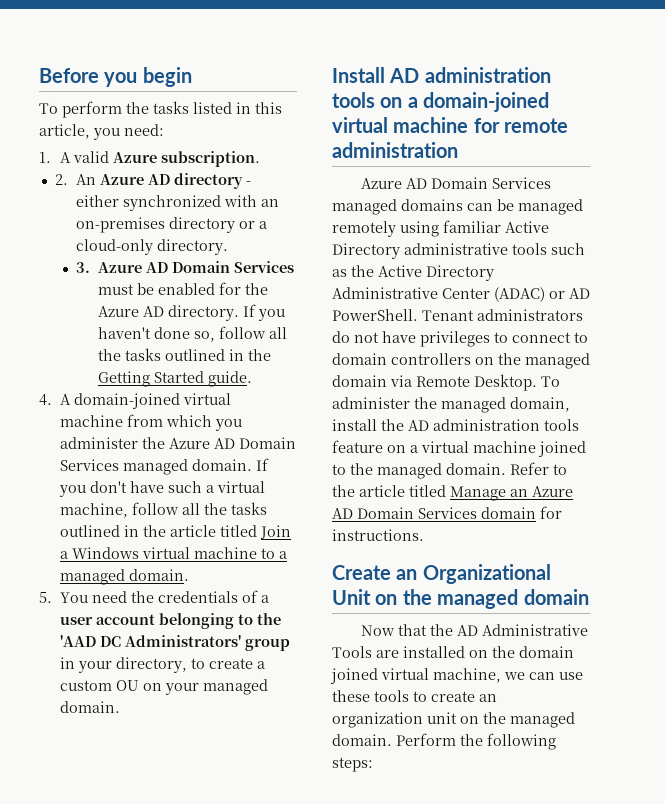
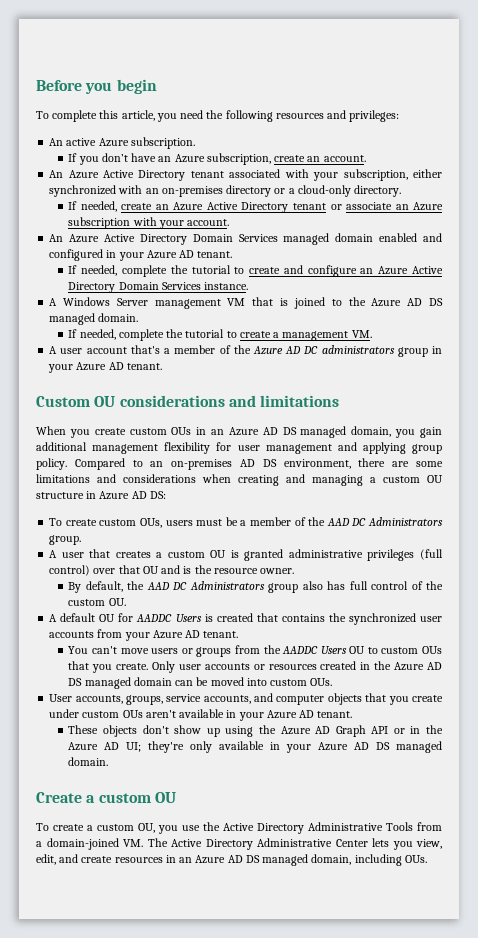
- To perform the tasks listed in this article, you need:
- 1. A valid Azure subscription.
- 2. An Azure AD directory - either synchronized with an on-premises directory or a cloud-only directory.
+ To complete this article, you need the following resources and privileges:
+ An active Azure subscription.
+ If you don’t have an Azure subscription, create an account.
+ An Azure Active Directory tenant associated with your subscription, either synchronized with an on-premises directory or a cloud-only directory.
- 3. Azure AD Domain Services must be enabled for the Azure AD directory. If you haven't done so, follow all the tasks outlined in the Getting Started guide.
- 4. A domain-joined virtual machine from which you administer the Azure AD Domain Services managed domain. If you don't have such a virtual machine, follow all the tasks outlined in the article titled Join a Windows virtual machine to a managed domain.
- 5. You need the credentials of a user account belonging to the 'AAD DC Administrators' group in your directory, to create a custom OU on your managed domain.
- Install AD administration tools on a domain-joined virtual machine for remote administration
- Azure AD Domain Services managed domains can be managed remotely using familiar Active Directory administrative tools such as the Active Directory Administrative Center (ADAC) or AD PowerShell. Tenant administrators do not have privileges to connect to domain controllers on the managed domain via Remote Desktop. To administer the managed domain, install the AD administration tools feature on a virtual machine joined to the managed domain. Refer to the article titled Manage an Azure AD Domain Services domain for instructions.
- Create an Organizational Unit on the managed domain
- Now that the AD Administrative Tools are installed on the domain joined virtual machine, we can use these tools to create an organization unit on the managed domain. Perform the following steps:
+ If needed, create an Azure Active Directory tenant or associate an Azure subscription with your account.
+ An Azure Active Directory Domain Services managed domain enabled and configured in your Azure AD tenant.
+ If needed, complete the tutorial to create and configure an Azure Active Directory Domain Services instance.
+ A Windows Server management VM that is joined to the Azure AD DS managed domain.
+ If needed, complete the tutorial to create a management VM.
+ A user account that's a member of the Azure AD DC administrators group in your Azure AD tenant.
+ Custom OU considerations and limitations
+ When you create custom OUs in an Azure AD DS managed domain, you gain additional management flexibility for user management and applying group policy. Compared to an on-premises AD DS environment, there are some limitations and considerations when creating and managing a custom OU structure in Azure AD DS:
+ To create custom OUs, users must be a member of the AAD DC Administrators group.
+ A user that creates a custom OU is granted administrative privileges (full control) over that OU and is the resource owner.
+ By default, the AAD DC Administrators group also has full control of the custom OU.
+ A default OU for AADDC Users is created that contains the synchronized user accounts from your Azure AD tenant.
+ You can't move users or groups from the AADDC Users OU to custom OUs that you create. Only user accounts or resources created in the Azure AD DS managed domain can be moved into custom OUs.
+ User accounts, groups, service accounts, and computer objects that you create under custom OUs aren't available in your Azure AD tenant.
+ These objects don't show up using the Azure AD Graph API or in the Azure AD UI; they're only available in your Azure AD DS managed domain.
+ Create a custom OU
+ To create a custom OU, you use the Active Directory Administrative Tools from a domain-joined VM. The Active Directory Administrative Center lets you view, edit, and create resources in an Azure AD DS managed domain, including OUs.

